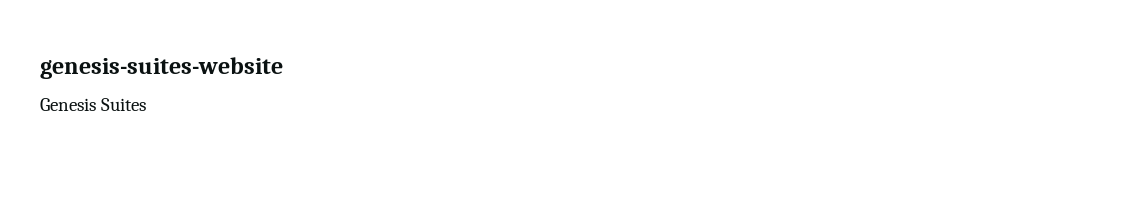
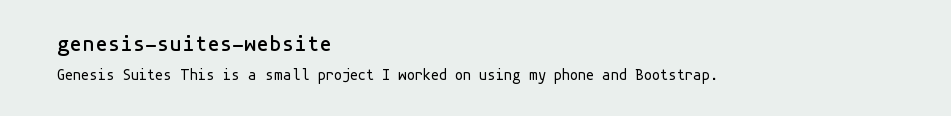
- Genesis Suites
+ Genesis Suites This is a small project I worked on using my phone and Bootstrap.

